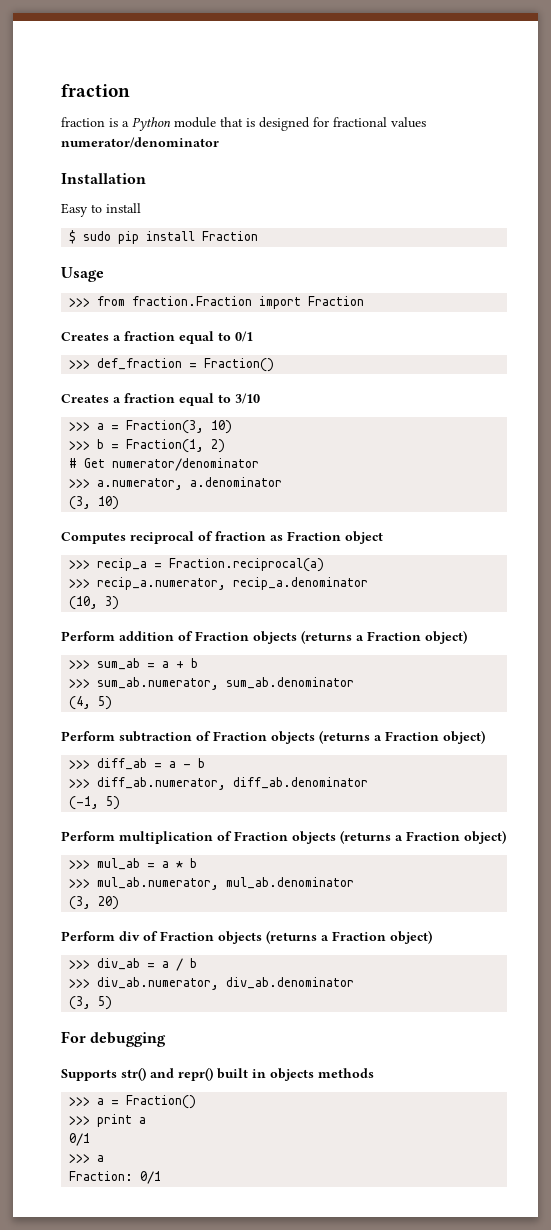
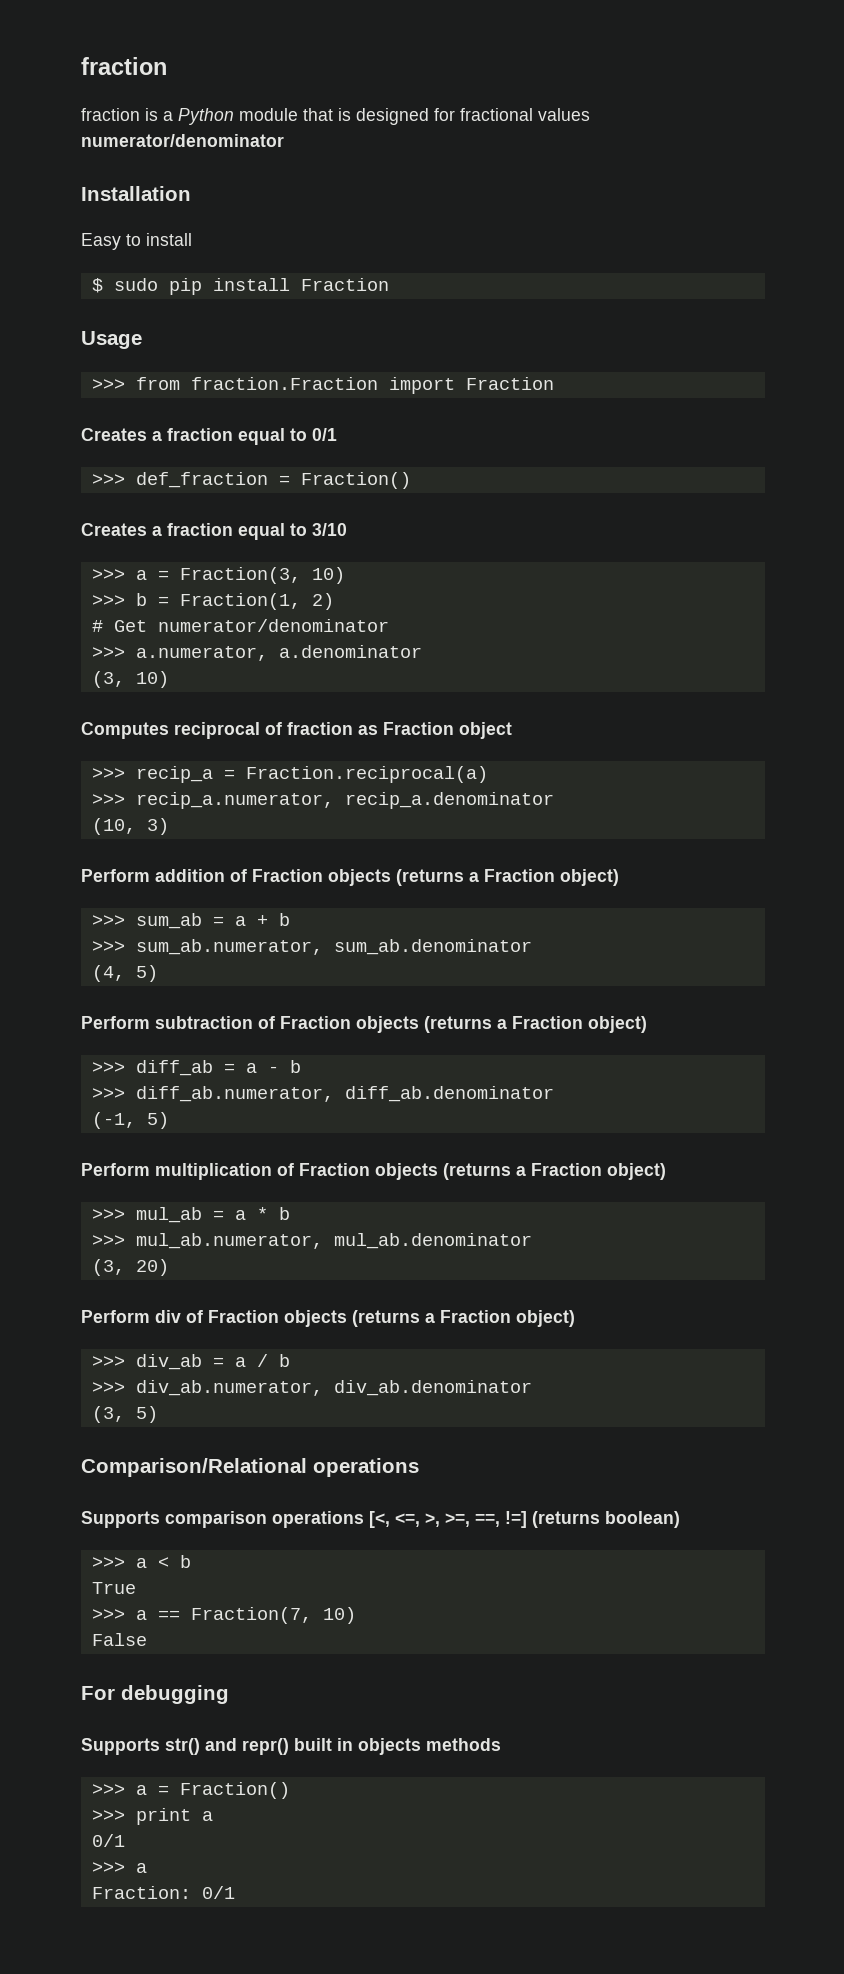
+ Comparison/Relational operations
+ Supports comparison operations [<, <=, >, >=, ==, !=] (returns boolean)
+ >>> a < b
+ True
+ >>> a == Fraction(7, 10)
+ False

